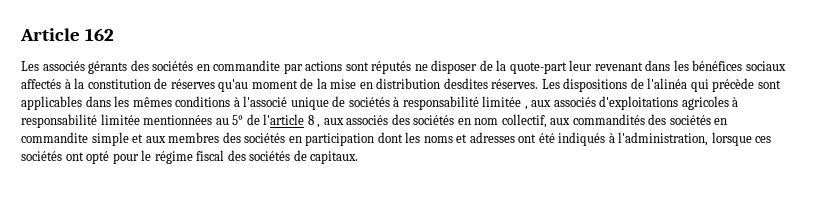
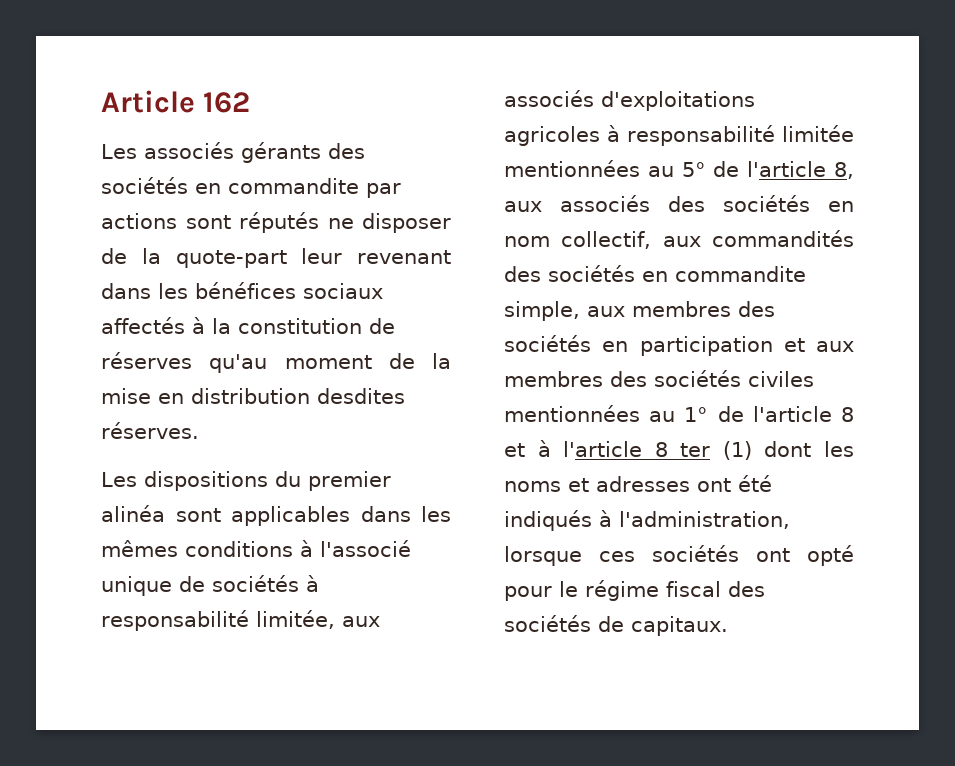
- Les associés gérants des sociétés en commandite par actions sont réputés ne disposer de la quote-part leur revenant dans les bénéfices sociaux affectés à la constitution de réserves qu'au moment de la mise en distribution desdites réserves. Les dispositions de l'alinéa qui précède sont applicables dans les mêmes conditions à l'associé unique de sociétés à responsabilité limitée , aux associés d'exploitations agricoles à responsabilité limitée mentionnées au 5° de l'article 8 , aux associés des sociétés en nom collectif, aux commandités des sociétés en commandite simple et aux membres des sociétés en participation dont les noms et adresses ont été indiqués à l'administration, lorsque ces sociétés ont opté pour le régime fiscal des sociétés de capitaux.
+ Les associés gérants des sociétés en commandite par actions sont réputés ne disposer de la quote-part leur revenant dans les bénéfices sociaux affectés à la constitution de réserves qu'au moment de la mise en distribution desdites réserves.
+ Les dispositions du premier alinéa sont applicables dans les mêmes conditions à l'associé unique de sociétés à responsabilité limitée, aux associés d'exploitations agricoles à responsabilité limitée mentionnées au 5° de l'article 8, aux associés des sociétés en nom collectif, aux commandités des sociétés en commandite simple, aux membres des sociétés en participation et aux membres des sociétés civiles mentionnées au 1° de l'article 8 et à l'article 8 ter (1) dont les noms et adresses ont été indiqués à l'administration, lorsque ces sociétés ont opté pour le régime fiscal des sociétés de capitaux.

